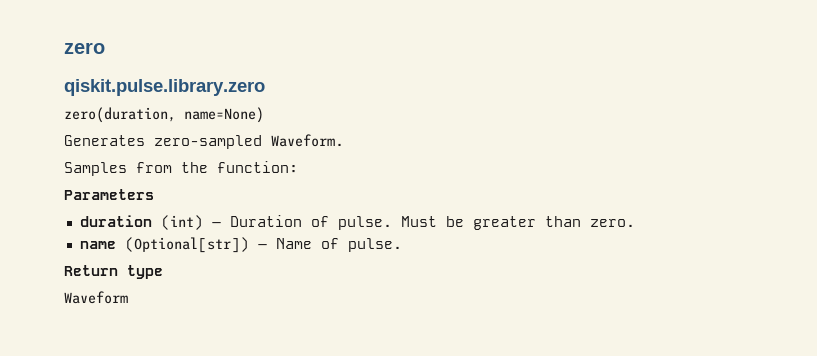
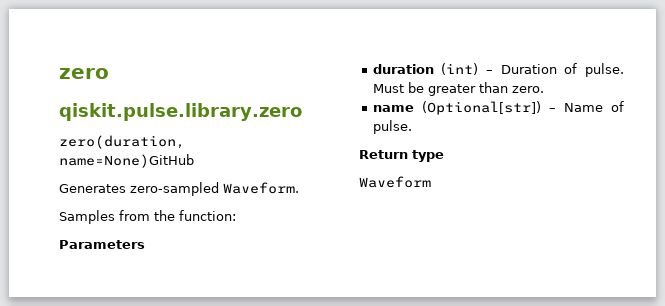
- zero(duration, name=None)
+ zero(duration, name=None)GitHub

